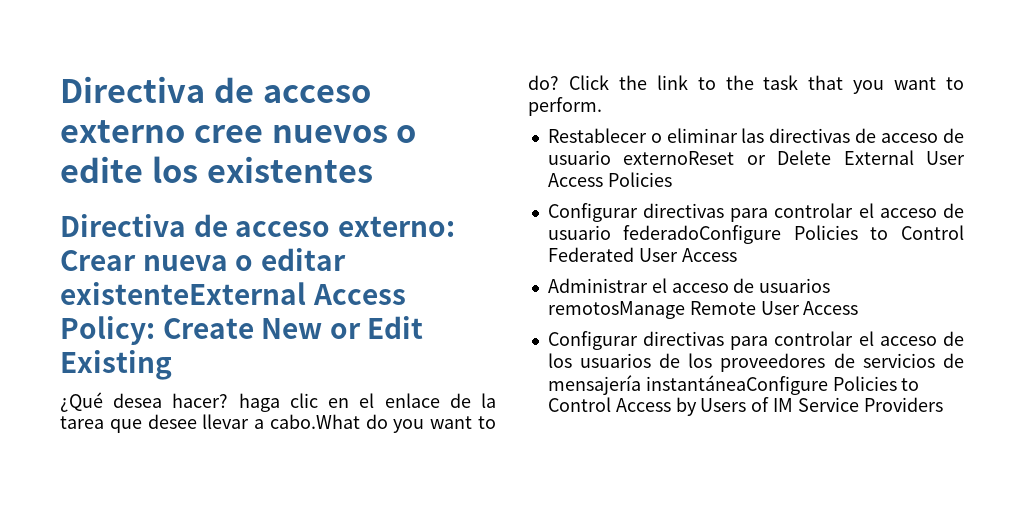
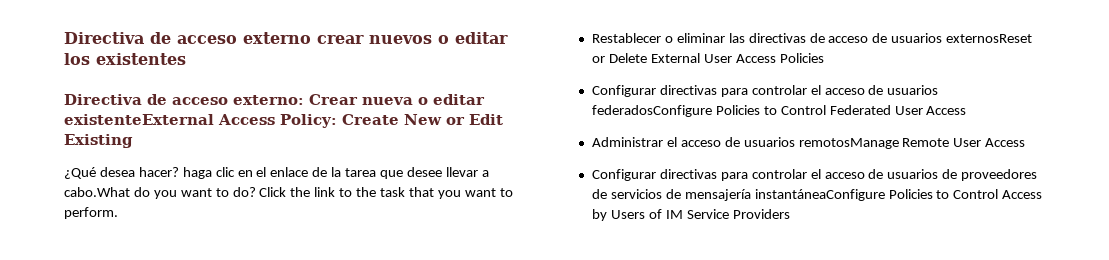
- Directiva de acceso externo cree nuevos o edite los existentes
+ Directiva de acceso externo crear nuevos o editar los existentes
- Restablecer o eliminar las directivas de acceso de usuario externoReset or Delete External User Access Policies
+ Restablecer o eliminar las directivas de acceso de usuarios externosReset or Delete External User Access Policies
- Configurar directivas para controlar el acceso de usuario federadoConfigure Policies to Control Federated User Access
+ Configurar directivas para controlar el acceso de usuarios federadosConfigure Policies to Control Federated User Access
- Configurar directivas para controlar el acceso de los usuarios de los proveedores de servicios de mensajería instantáneaConfigure Policies to Control Access by Users of IM Service Providers
+ Configurar directivas para controlar el acceso de usuarios de proveedores de servicios de mensajería instantáneaConfigure Policies to Control Access by Users of IM Service Providers

